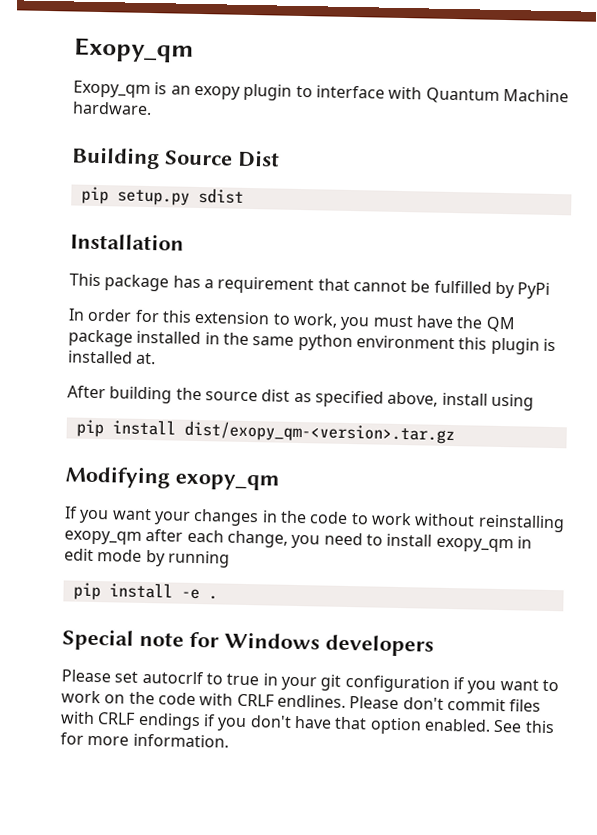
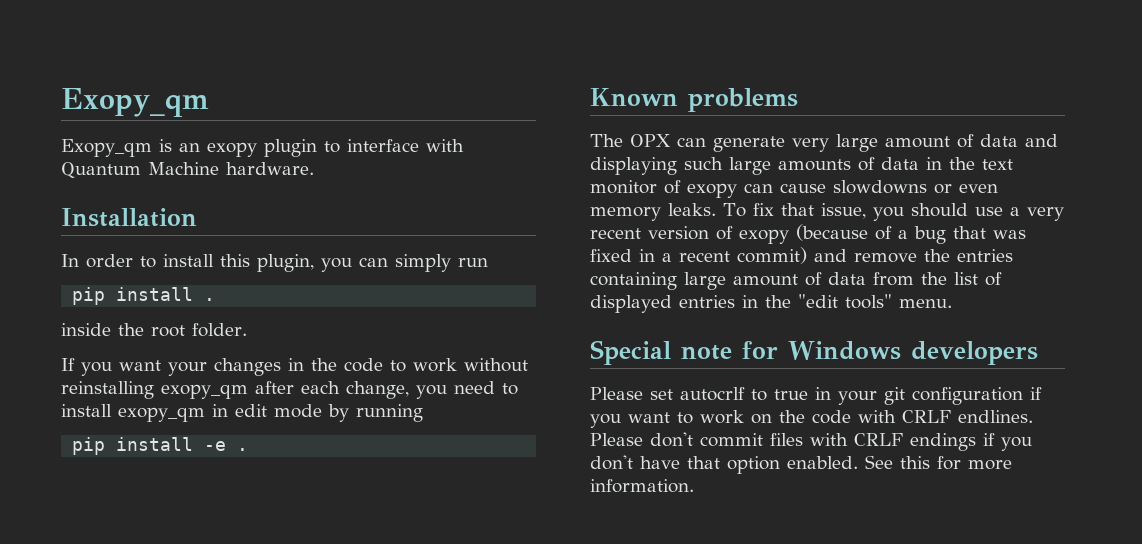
- Building Source Dist
- pip setup.py sdist
  Installation
- This package has a requirement that cannot be fulfilled by PyPi
- In order for this extension to work, you must have the QM package installed in the same python environment this plugin is installed at.
- After building the source dist as specified above, install using
- pip install dist/exopy_qm-<version>.tar.gz
- Modifying exopy_qm
+ In order to install this plugin, you can simply run
+ pip install .
+ inside the root folder.
+ Known problems
+ The OPX can generate very large amount of data and displaying such large amounts of data in the text monitor of exopy can cause slowdowns or even memory leaks. To fix that issue, you should use a very recent version of exopy (because of a bug that was fixed in a recent commit) and remove the entries containing large amount of data from the list of displayed entries in the "edit tools" menu.

